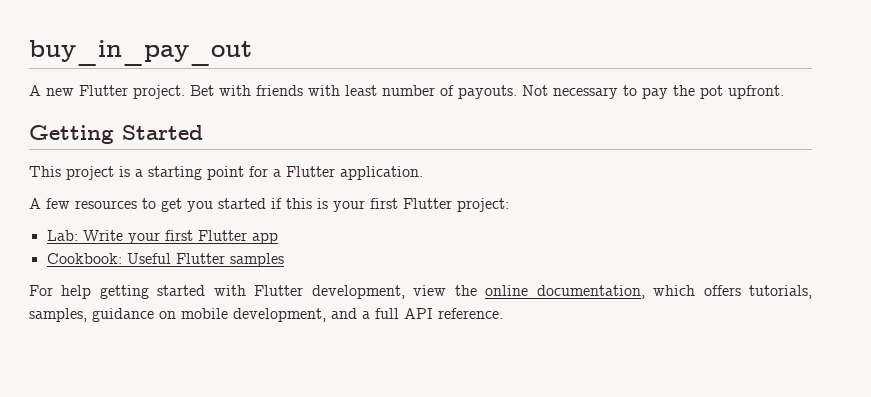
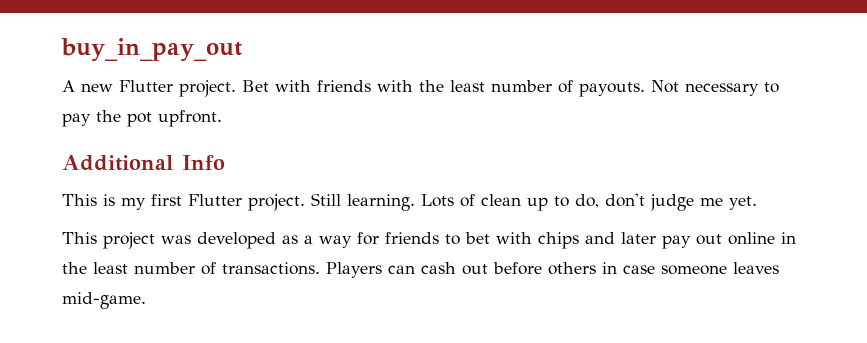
- Bet with friends with least number of payouts.
+ Bet with friends with the least number of payouts.
- Getting Started
- This project is a starting point for a Flutter application.
- A few resources to get you started if this is your first Flutter project:
- Lab: Write your first Flutter app
- Cookbook: Useful Flutter samples
- For help getting started with Flutter development, view the online documentation, which offers tutorials, samples, guidance on mobile development, and a full API reference.
+ Additional Info
+ This is my first Flutter project. Still learning. Lots of clean up to do, don't judge me yet.
+ This project was developed as a way for friends to bet with chips and later pay out online in the least number of transactions. Players can cash out before others in case someone leaves mid-game.

